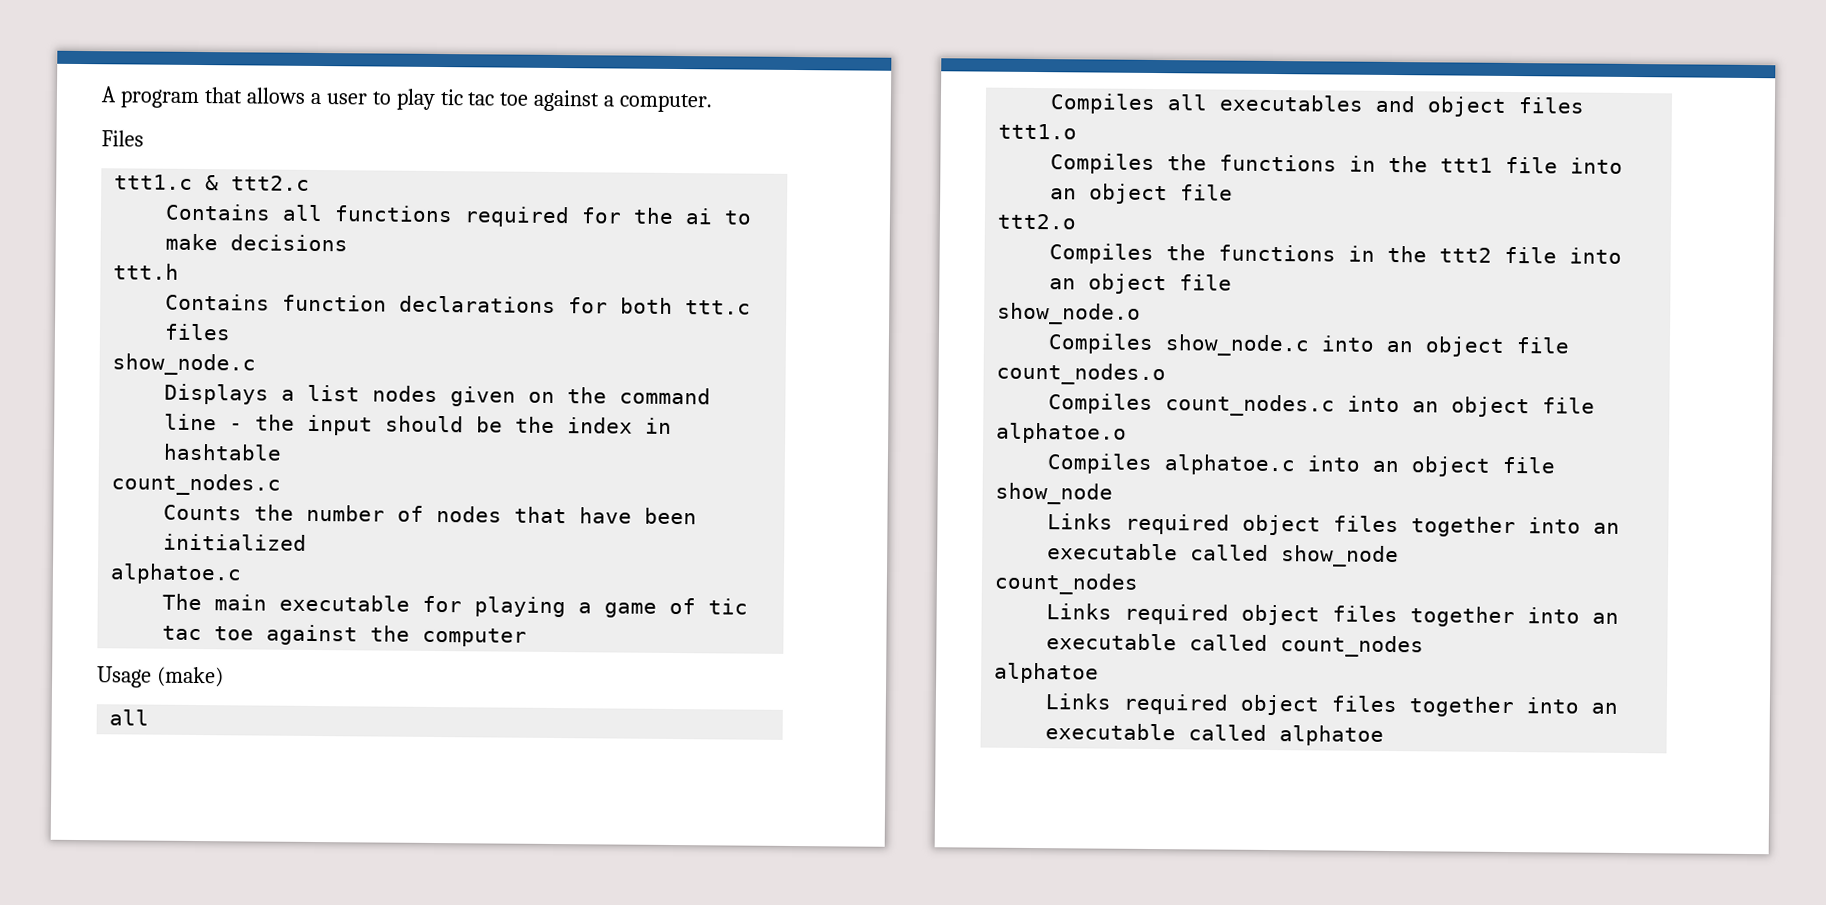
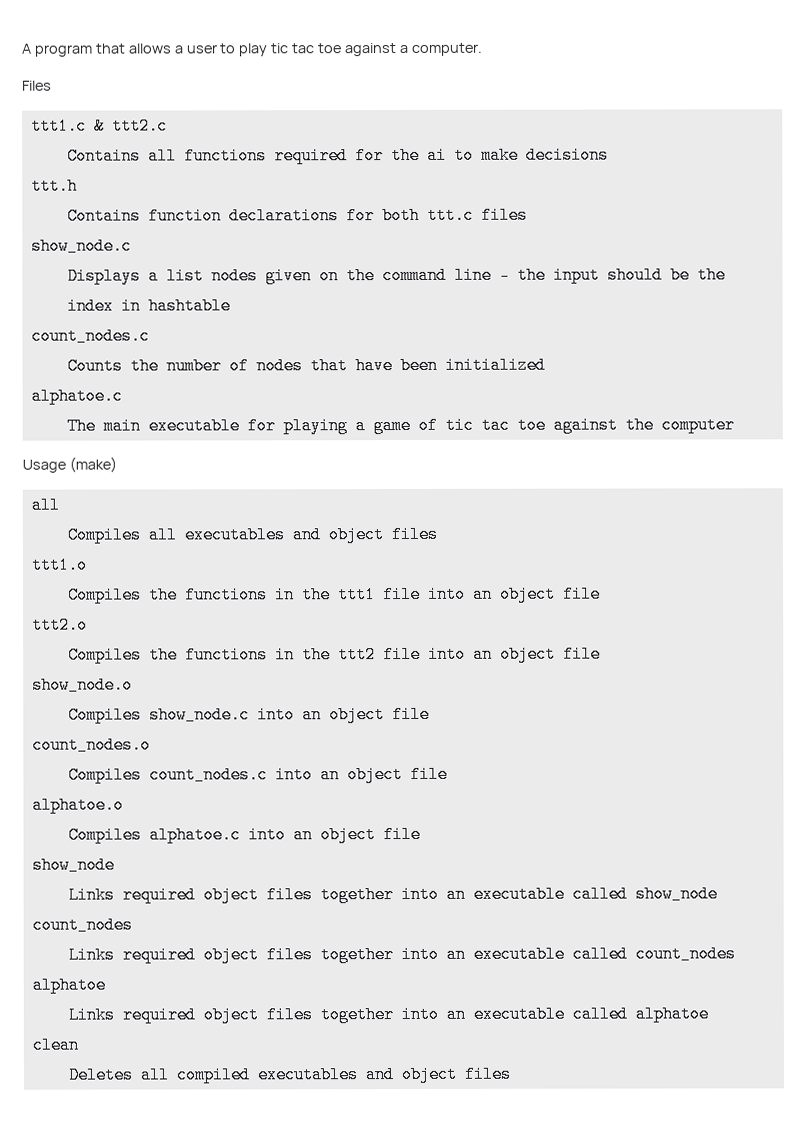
+ clean
+ Deletes all compiled executables and object files

